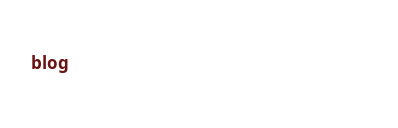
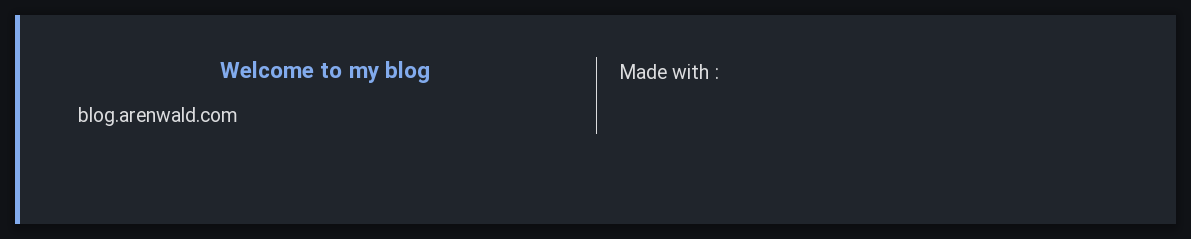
- blog
+ Welcome to my blog
+ blog.arenwald.com
+ Made with :

